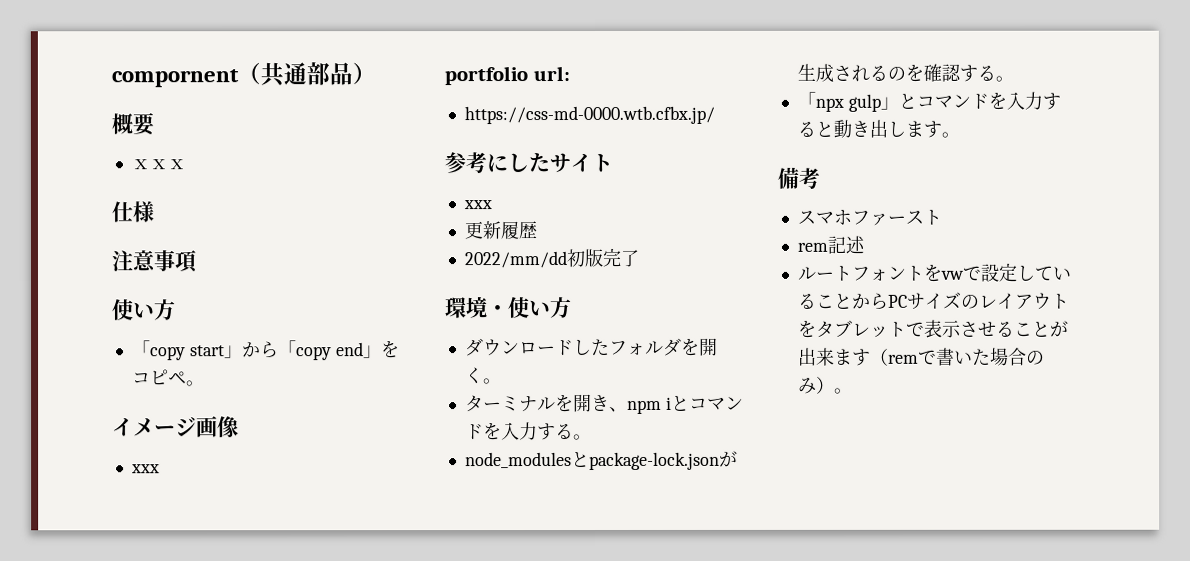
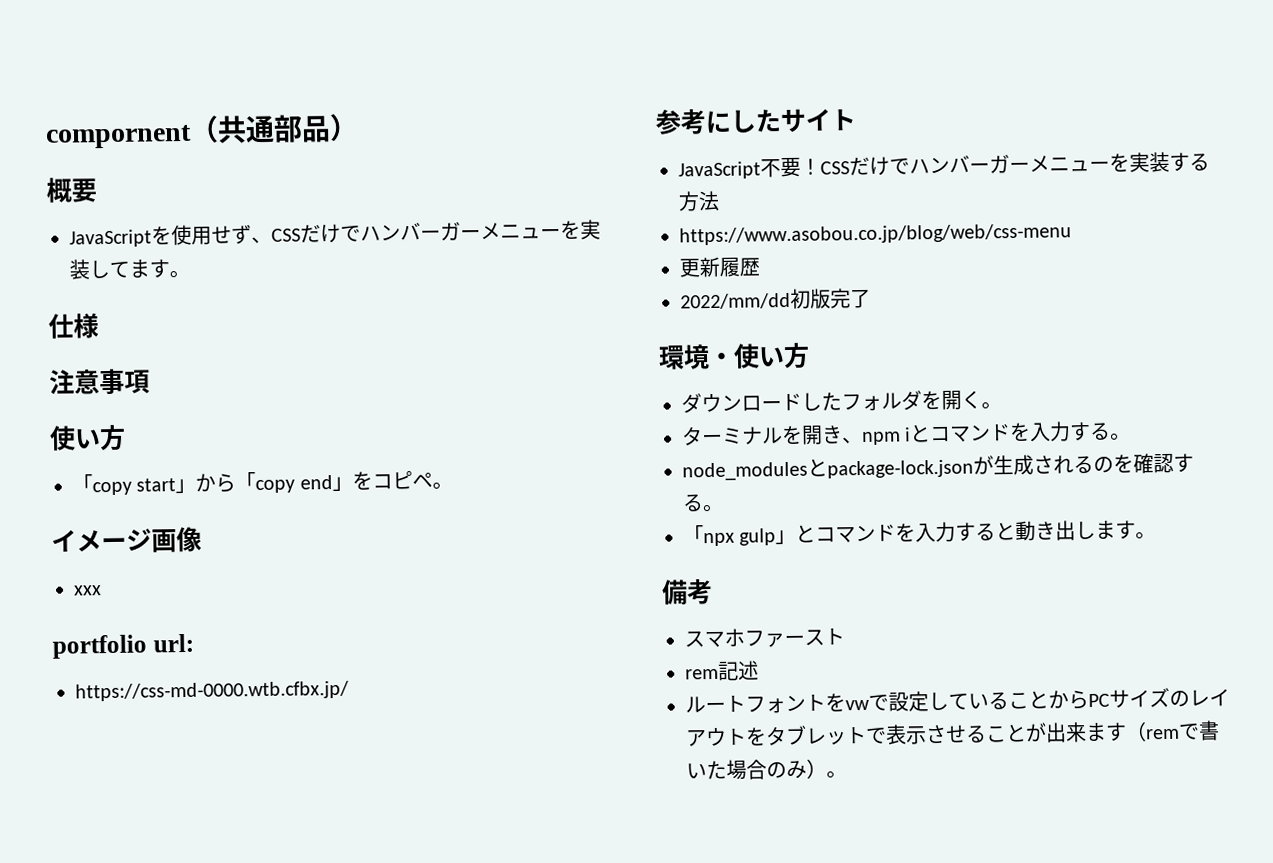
- ｘｘｘ
+ JavaScriptを使用せず、CSSだけでハンバーガーメニューを実装してます。
  参考にしたサイト
- xxx
+ JavaScript不要！CSSだけでハンバーガーメニューを実装する方法
+ https://www.asobou.co.jp/blog/web/css-menu

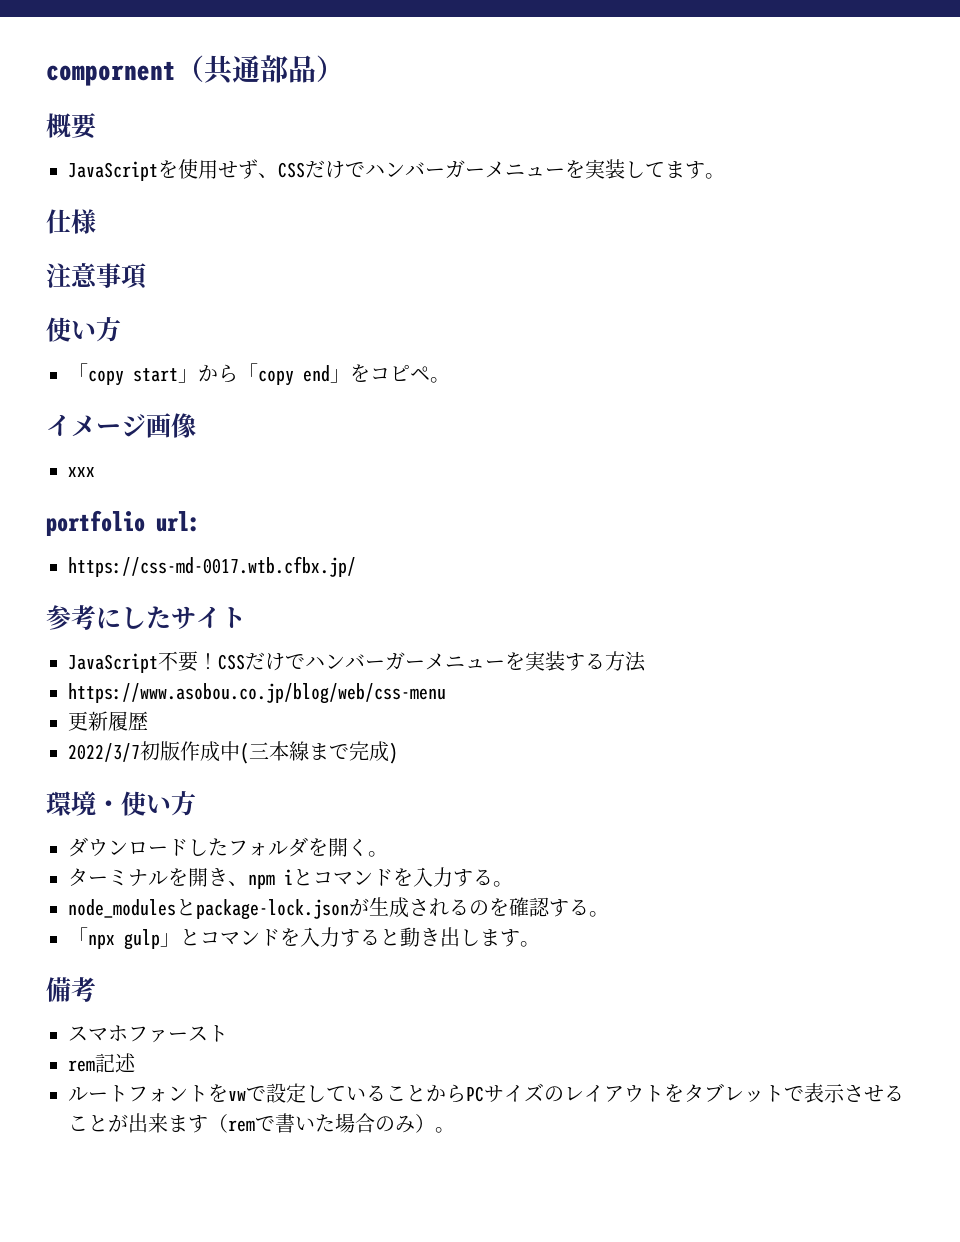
- https://css-md-0000.wtb.cfbx.jp/
+ https://css-md-0017.wtb.cfbx.jp/
- 2022/mm/dd初版完了
+ 2022/3/7初版作成中(三本線まで完成)

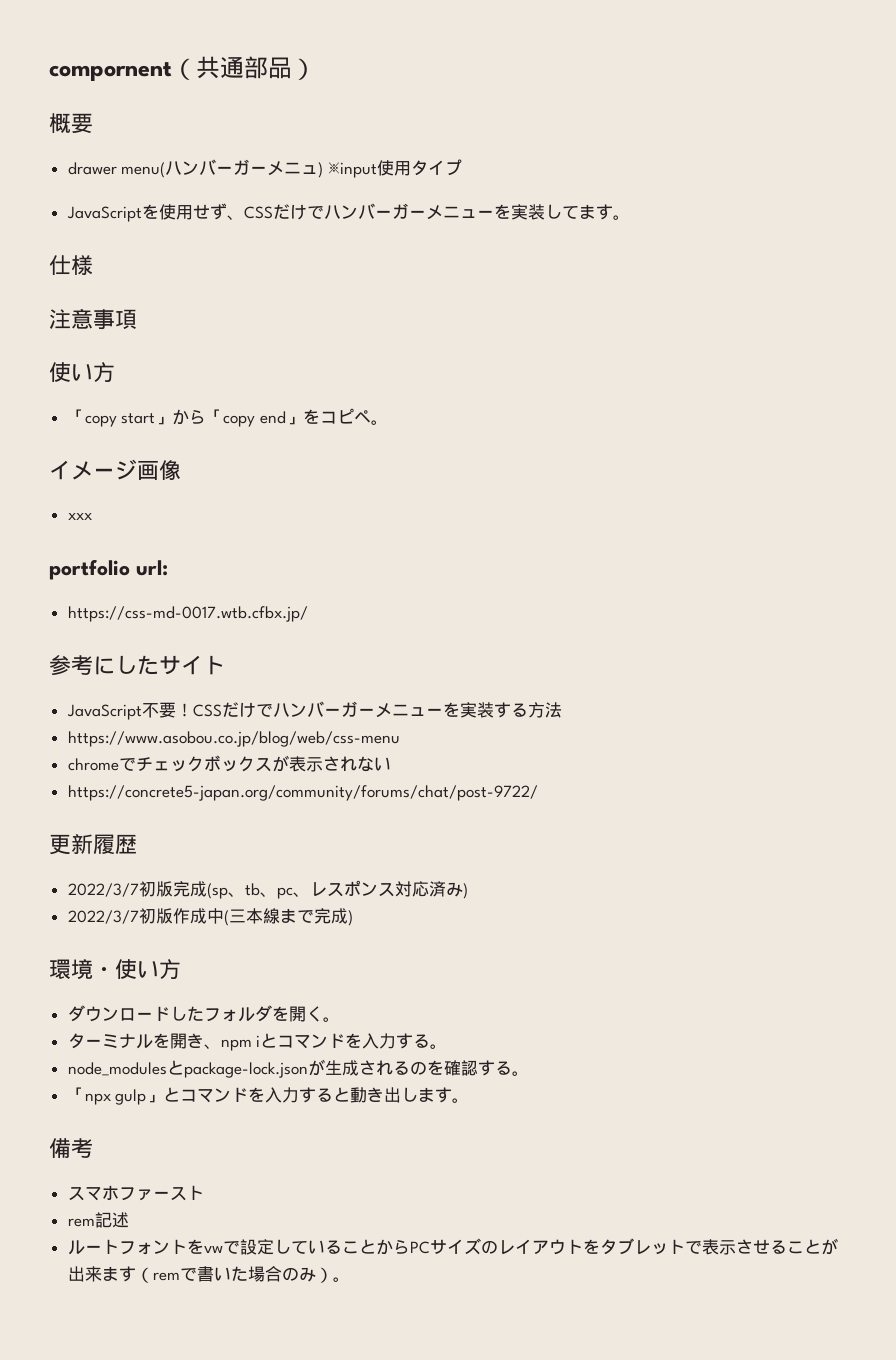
+ drawer menu(ハンバーガーメニュ) ※input使用タイプ
+ chromeでチェックボックスが表示されない
+ https://concrete5-japan.org/community/forums/chat/post-9722/
  更新履歴
+ 2022/3/7初版完成(sp、tb、pc、レスポンス対応済み)

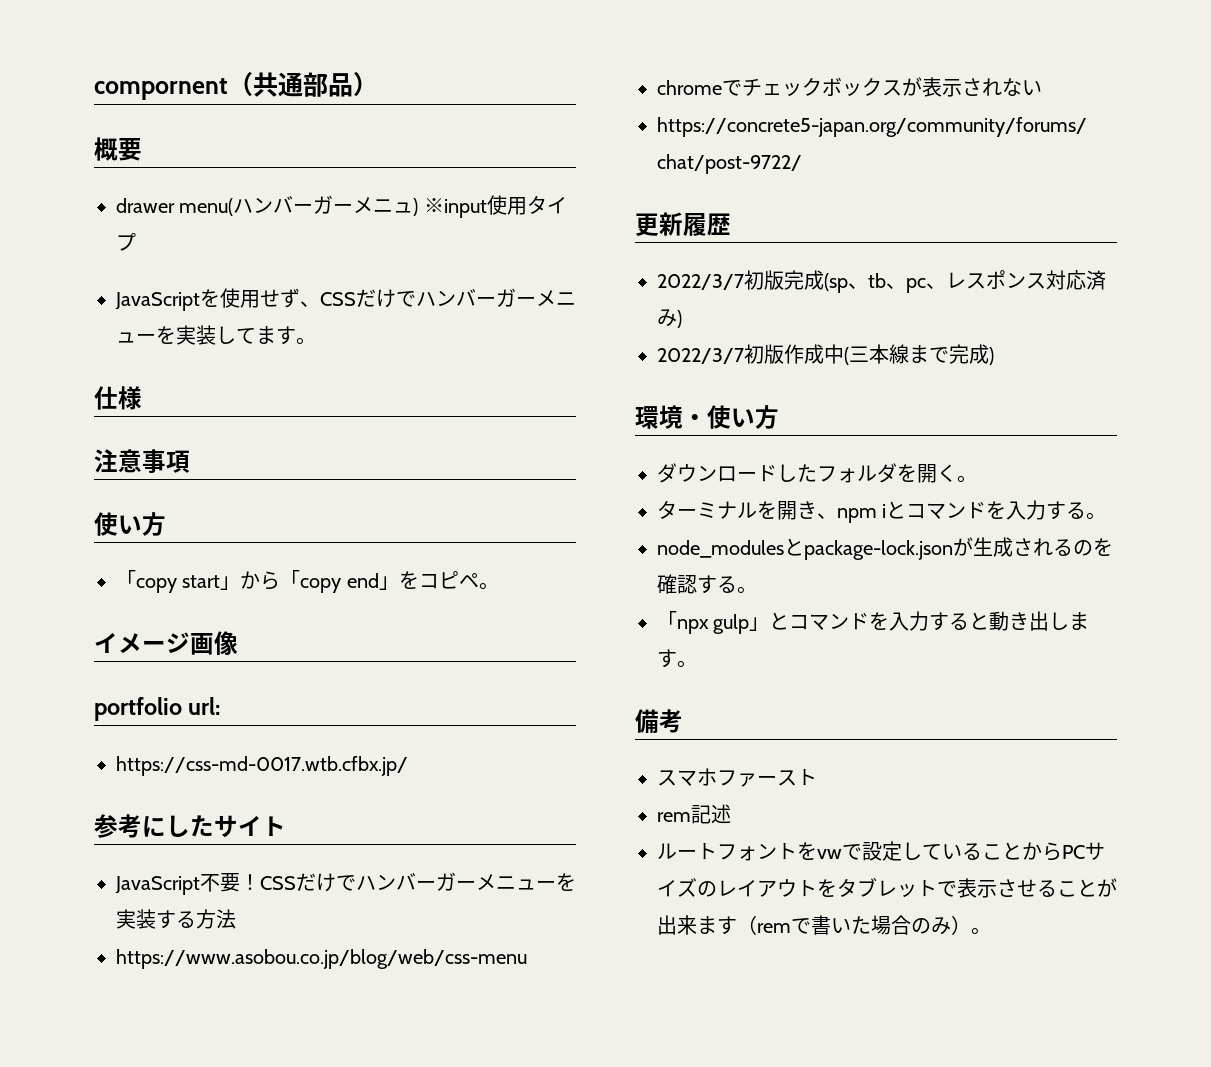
- xxx

